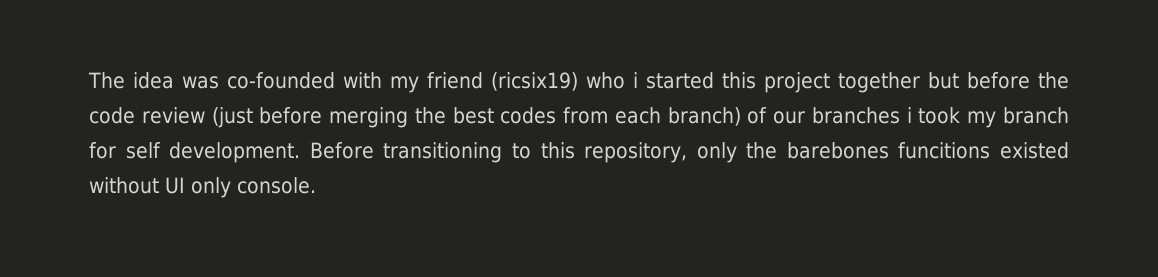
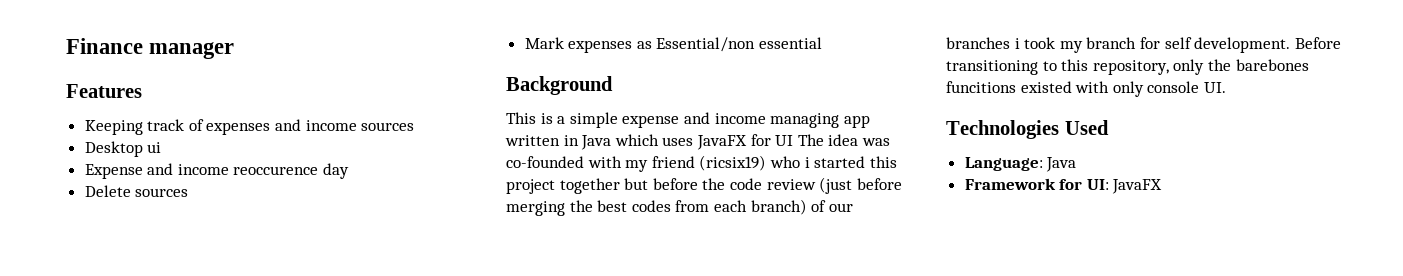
- The idea was co-founded with my friend (ricsix19) who i started this project together but before the code review (just before merging the best codes from each branch) of our branches i took my branch for self development.
+ Finance manager
+ Features
+ Keeping track of expenses and income sources
+ Desktop ui
+ Expense and income reoccurence day
+ Delete sources
+ Mark expenses as Essential/non essential
+ Background
+ This is a simple expense and income managing app written in Java which uses JavaFX for UI The idea was co-founded with my friend (ricsix19) who i started this project together but before the code review (just before merging the best codes from each branch) of our branches i took my branch for self development.
- Before transitioning to this repository, only the barebones funcitions existed without UI only console.
+ Before transitioning to this repository, only the barebones funcitions existed with only console UI.
+ Technologies Used
+ Language: Java
+ Framework for UI: JavaFX

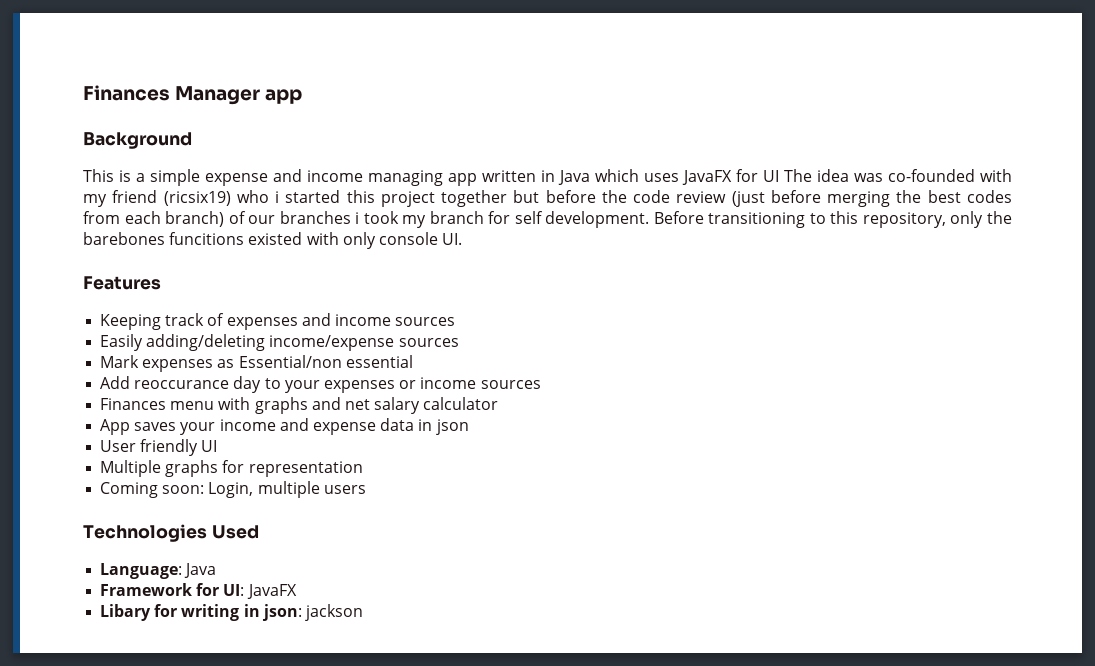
- Finance manager
- Features
- Keeping track of expenses and income sources
- Desktop ui
- Expense and income reoccurence day
- Delete sources
- Mark expenses as Essential/non essential
+ Finances Manager app
+ Features
+ Keeping track of expenses and income sources
+ Easily adding/deleting income/expense sources
+ Mark expenses as Essential/non essential
+ Add reoccurance day to your expenses or income sources
+ Finances menu with graphs and net salary calculator
+ App saves your income and expense data in json
+ User friendly UI
+ Multiple graphs for representation
+ Coming soon: Login, multiple users
+ Libary for writing in json: jackson

